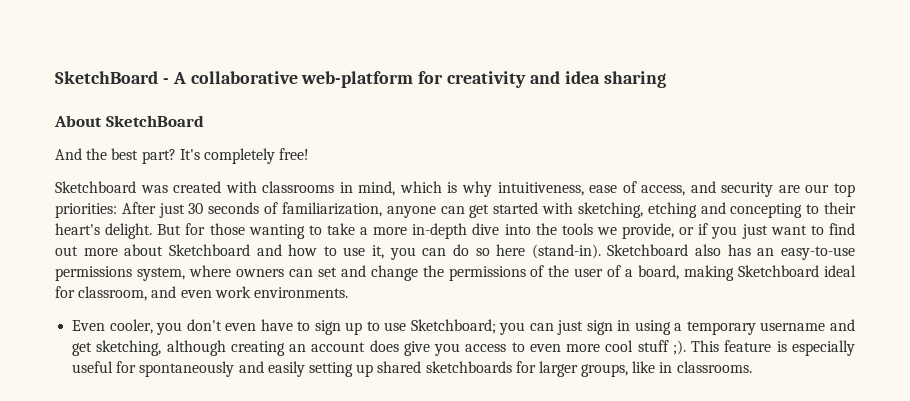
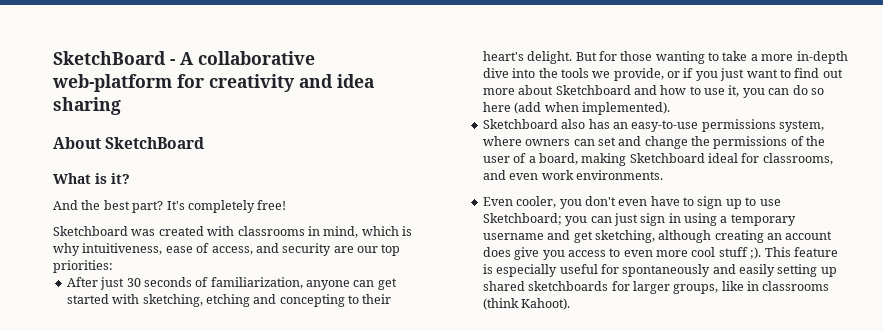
+ What is it?
- Sketchboard was created with classrooms in mind, which is why intuitiveness, ease of access, and security are our top priorities: After just 30 seconds of familiarization, anyone can get started with sketching, etching and concepting to their heart's delight.
+ Sketchboard was created with classrooms in mind, which is why intuitiveness, ease of access, and security are our top priorities:
+ After just 30 seconds of familiarization, anyone can get started with sketching, etching and concepting to their heart's delight.
- But for those wanting to take a more in-depth dive into the tools we provide, or if you just want to find out more about Sketchboard and how to use it, you can do so here (stand-in). Sketchboard also has an easy-to-use permissions system, where owners can set and change the permissions of the user of a board, making Sketchboard ideal for classroom, and even work environments.
+ But for those wanting to take a more in-depth dive into the tools we provide, or if you just want to find out more about Sketchboard and how to use it, you can do so here (add when implemented).
+ Sketchboard also has an easy-to-use permissions system, where owners can set and change the permissions of the user of a board, making Sketchboard ideal for classrooms, and even work environments.
- This feature is especially useful for spontaneously and easily setting up shared sketchboards for larger groups, like in classrooms.
+ This feature is especially useful for spontaneously and easily setting up shared sketchboards for larger groups, like in classrooms (think Kahoot).

